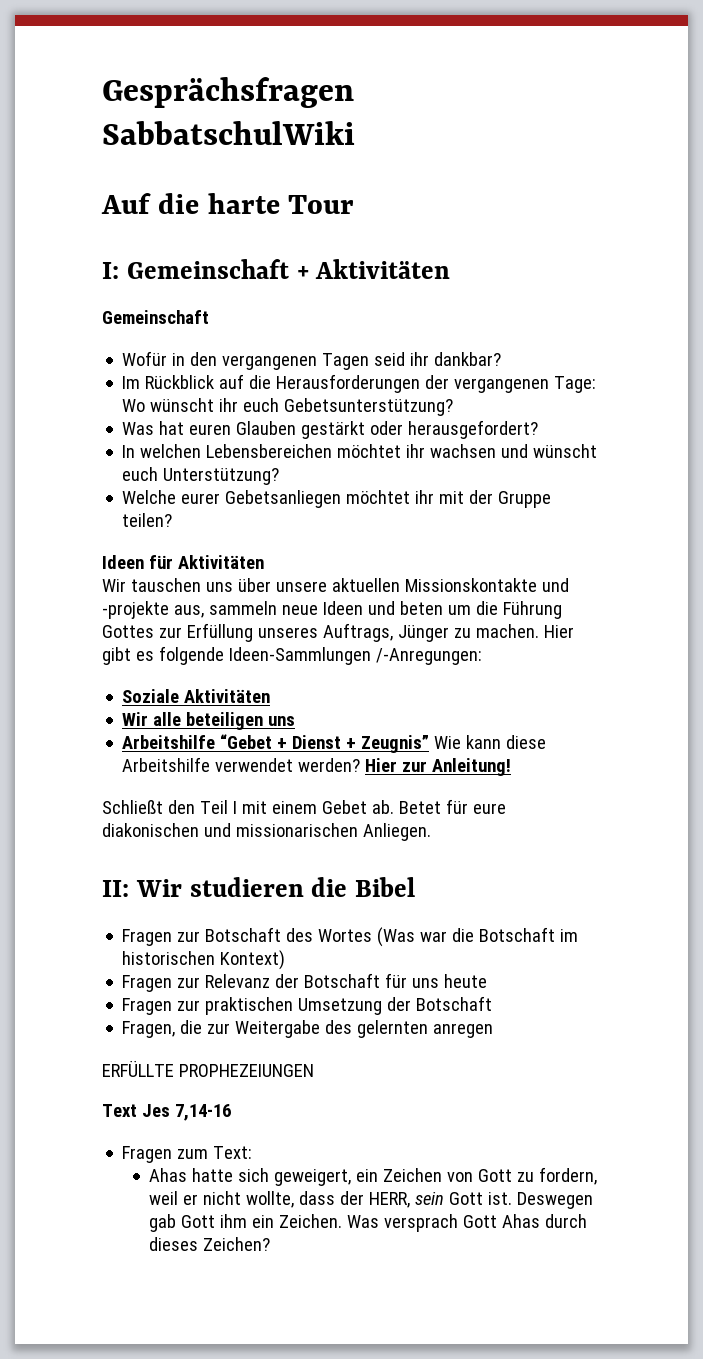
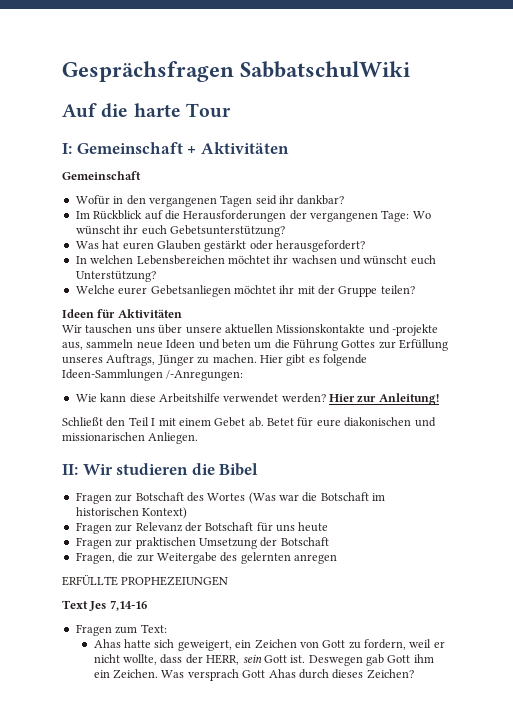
- Soziale Aktivitäten
- Wir alle beteiligen uns
- Arbeitshilfe “Gebet + Dienst + Zeugnis” Wie kann diese Arbeitshilfe verwendet werden?
+ Wie kann diese Arbeitshilfe verwendet werden?

